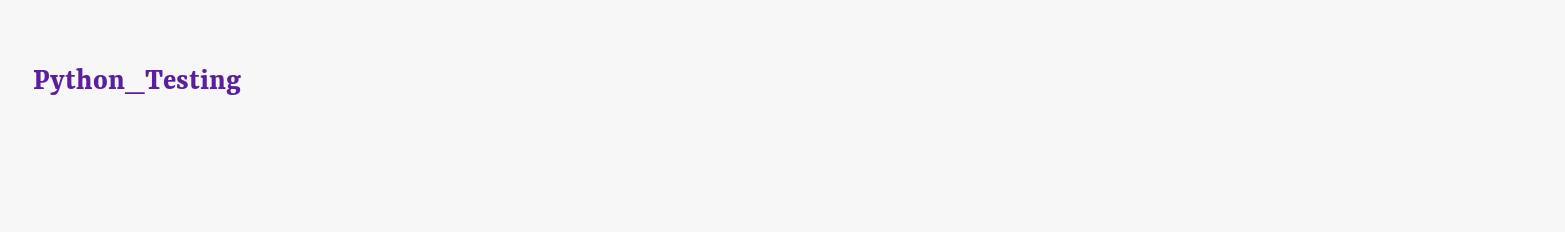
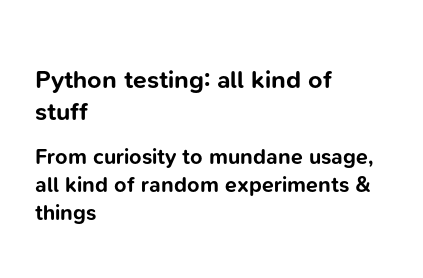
- Python_Testing
+ Python testing: all kind of stuff
+ From curiosity to mundane usage, all kind of random experiments & things

